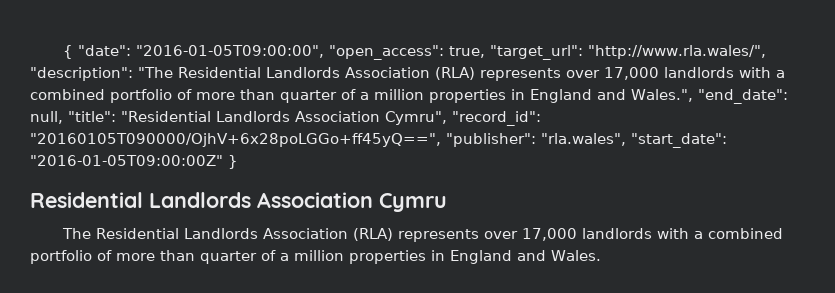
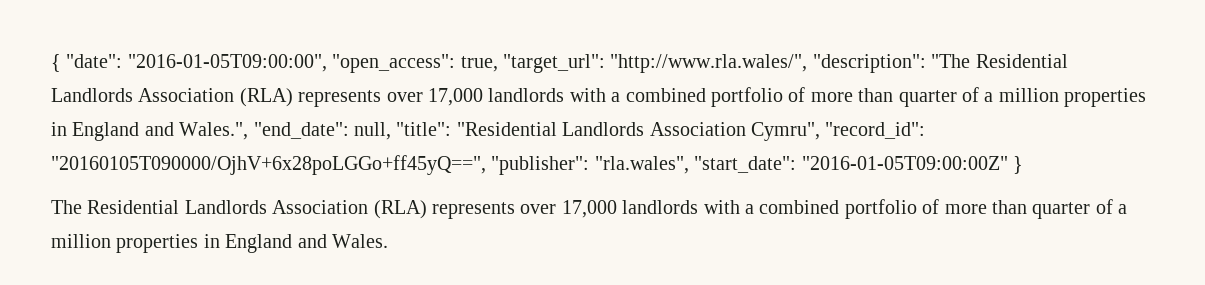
- Residential Landlords Association Cymru

